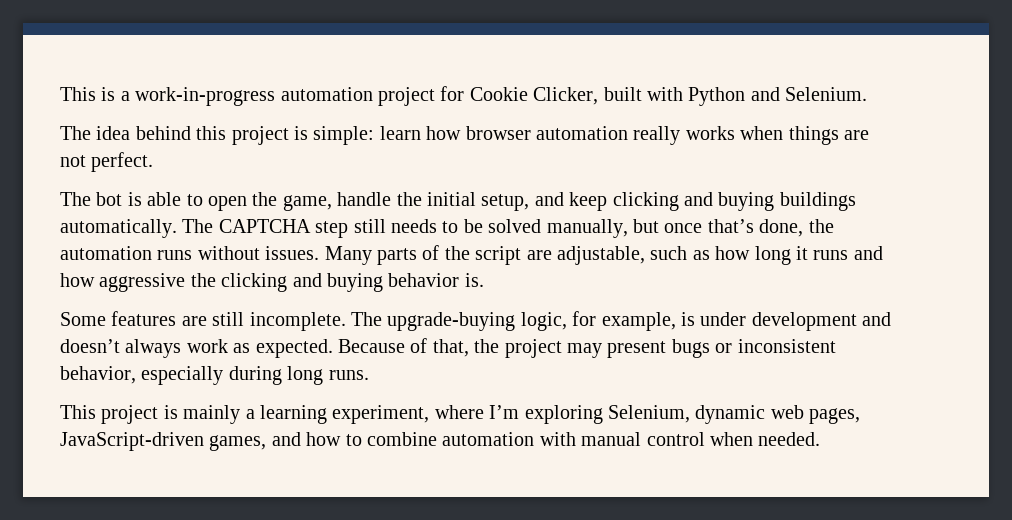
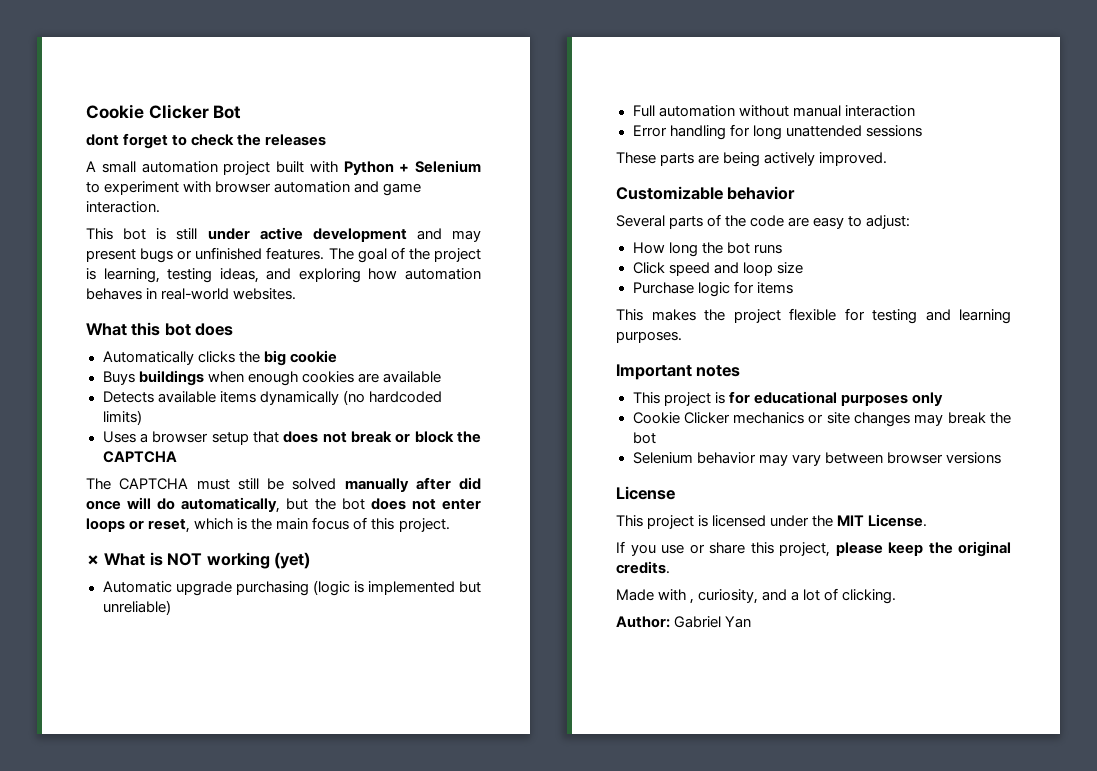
- This is a work-in-progress automation project for Cookie Clicker, built with Python and Selenium.
- The idea behind this project is simple: learn how browser automation really works when things are not perfect.
- The bot is able to open the game, handle the initial setup, and keep clicking and buying buildings automatically. The CAPTCHA step still needs to be solved manually, but once that’s done, the automation runs without issues. Many parts of the script are adjustable, such as how long it runs and how aggressive the clicking and buying behavior is.
- Some features are still incomplete. The upgrade-buying logic, for example, is under development and doesn’t always work as expected. Because of that, the project may present bugs or inconsistent behavior, especially during long runs.
- This project is mainly a learning experiment, where I’m exploring Selenium, dynamic web pages, JavaScript-driven games, and how to combine automation with manual control when needed.
+ Cookie Clicker Bot
+ dont forget to check the releases
+ A small automation project built with Python + Selenium to experiment with browser automation and game interaction.
+ This bot is still under active development and may present bugs or unfinished features. The goal of the project is learning, testing ideas, and exploring how automation behaves in real-world websites.
+ What this bot does
+ Automatically clicks the big cookie
+ Buys buildings when enough cookies are available
+ Detects available items dynamically (no hardcoded limits)
+ Uses a browser setup that does not break or block the CAPTCHA
+ The CAPTCHA must still be solved manually after did once will do automatically, but the bot does not enter loops or reset, which is the main focus of this project.
+ ✗ What is NOT working (yet)
+ Automatic upgrade purchasing (logic is implemented but unreliable)
+ Full automation without manual interaction
+ Error handling for long unattended sessions
+ These parts are being actively improved.
+ Customizable behavior
+ Several parts of the code are easy to adjust:
+ How long the bot runs
+ Click speed and loop size
+ Purchase logic for items
+ This makes the project flexible for testing and learning purposes.
+ Important notes
+ This project is for educational purposes only
+ Cookie Clicker mechanics or site changes may break the bot
+ Selenium behavior may vary between browser versions
+ License
+ This project is licensed under the MIT License.
+ If you use or share this project, please keep the original credits.
+ Made with , curiosity, and a lot of clicking.
+ Author: Gabriel Yan

